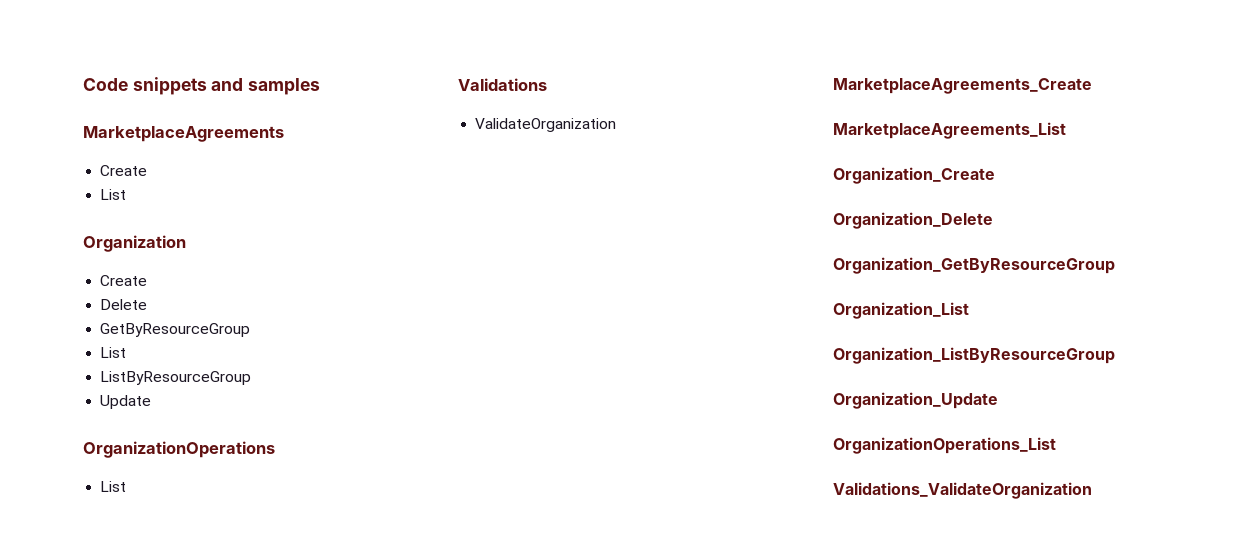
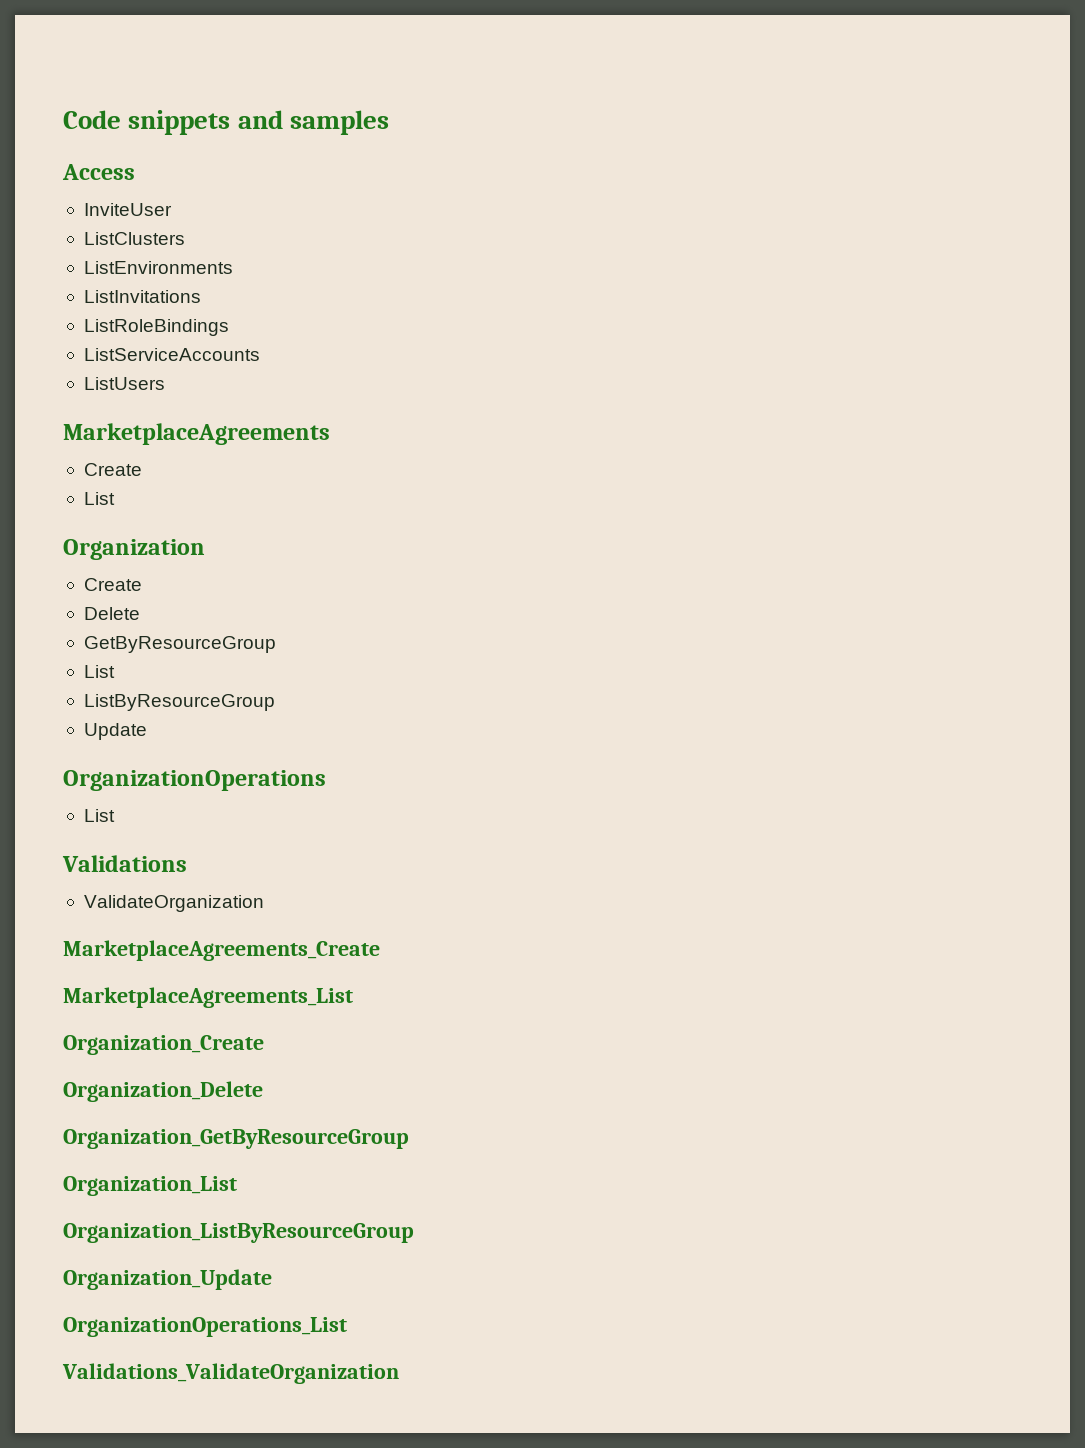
+ Access
+ InviteUser
+ ListClusters
+ ListEnvironments
+ ListInvitations
+ ListRoleBindings
+ ListServiceAccounts
+ ListUsers

